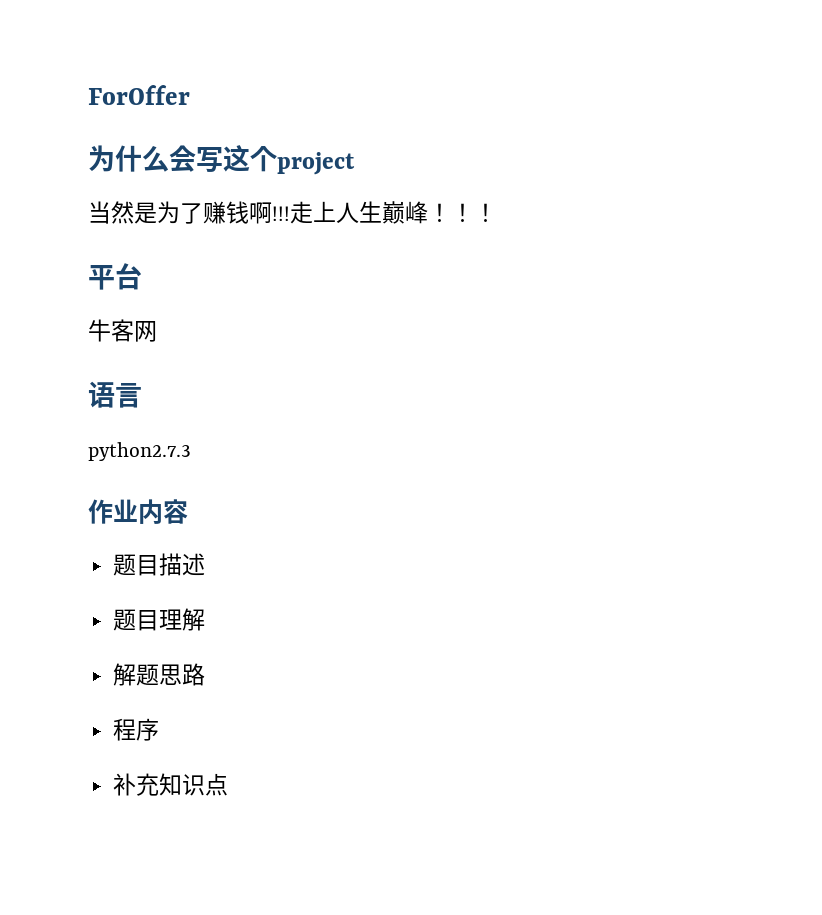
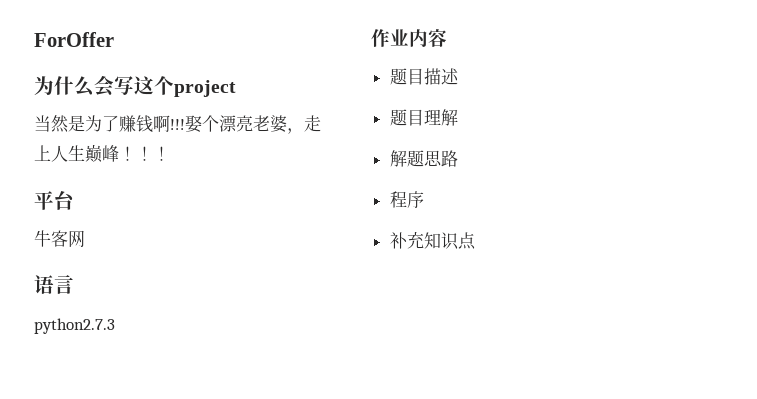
- 走上人生巅峰！
+ 娶个漂亮老婆，走上人生巅峰！

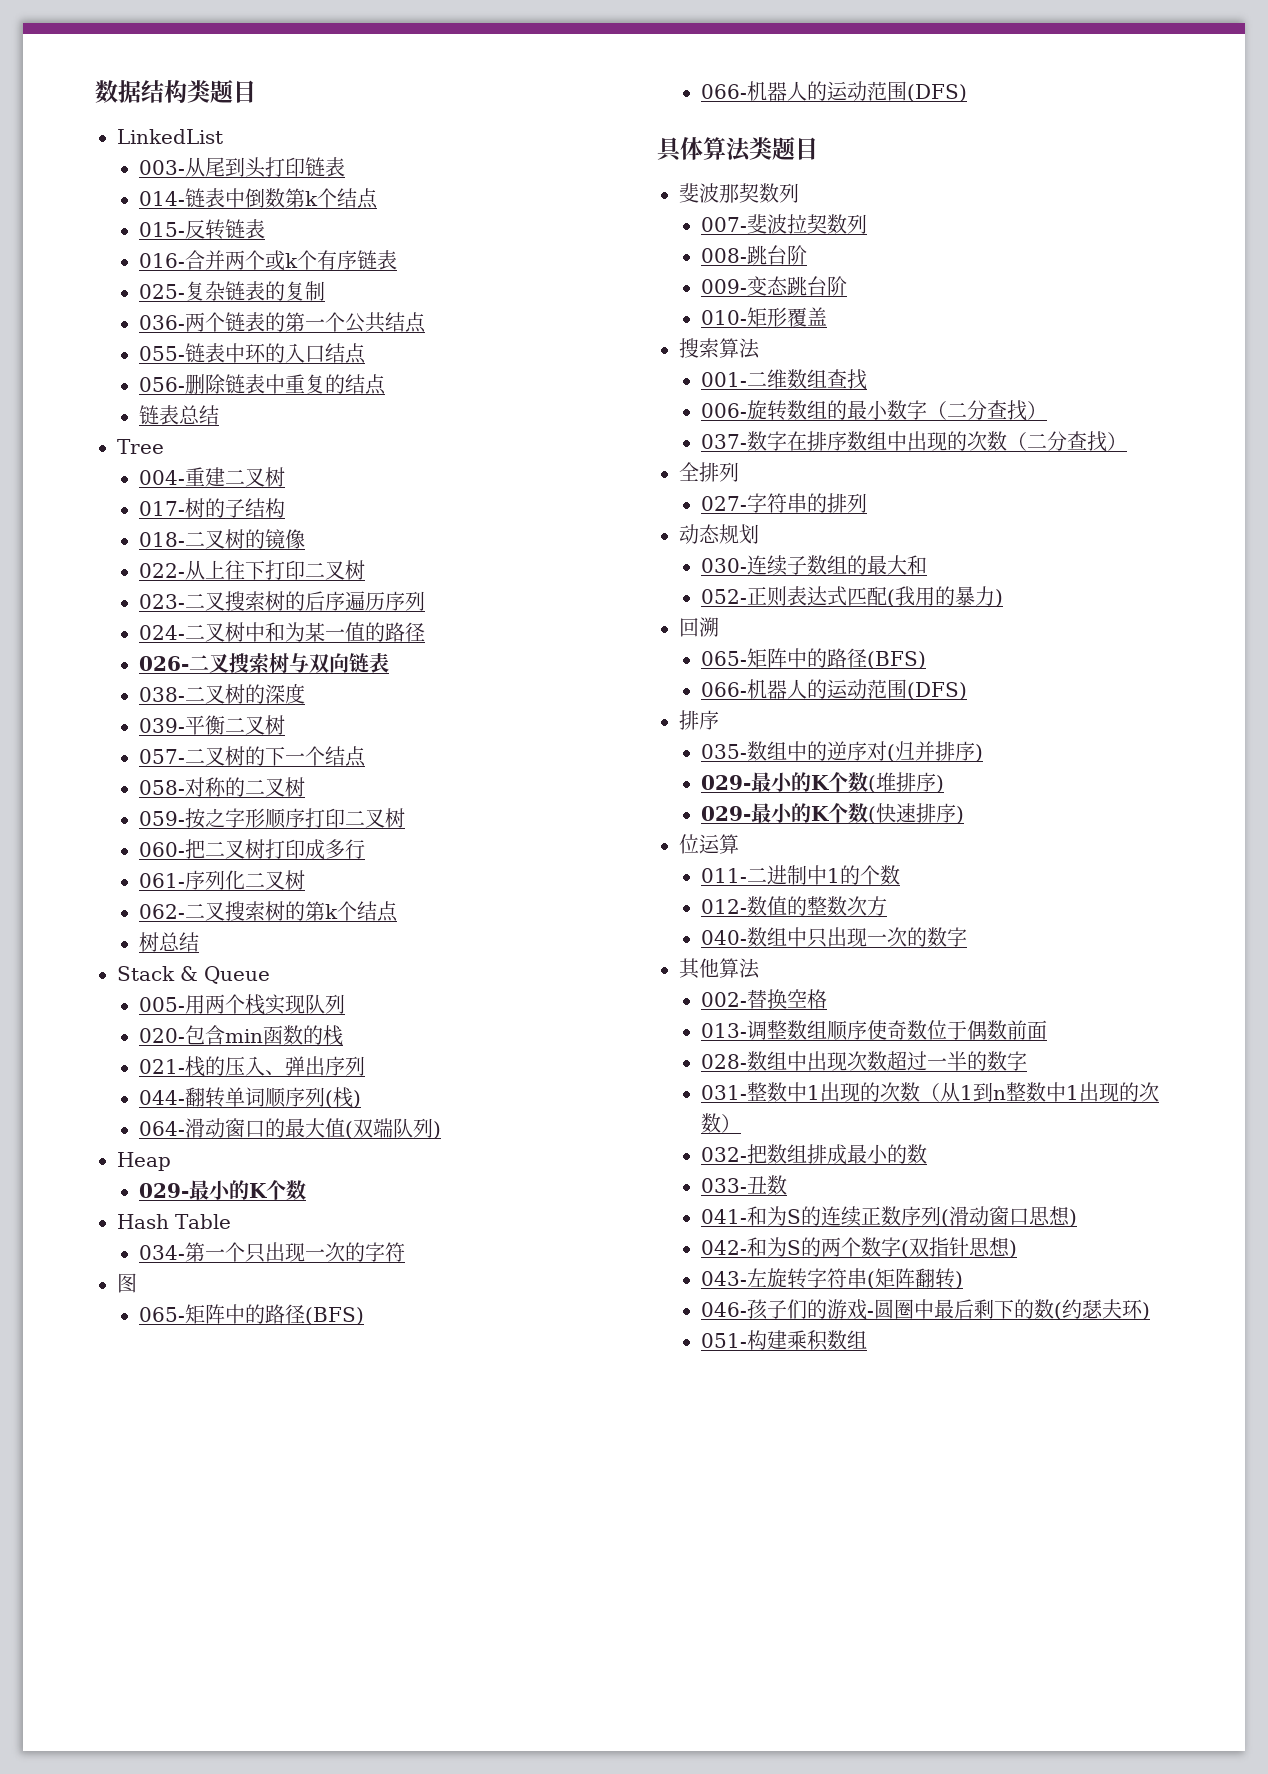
- ForOffer
- 为什么会写这个project
- 当然是为了赚钱啊!!!娶个漂亮老婆，走上人生巅峰！！！
- 平台
- 牛客网
- 语言
- python2.7.3
- 作业内容
- 题目描述
- 题目理解
- 解题思路
- 程序
- 补充知识点
+ 数据结构类题目
+ LinkedList
+ 003-从尾到头打印链表
+ 014-链表中倒数第k个结点
+ 015-反转链表
+ 016-合并两个或k个有序链表
+ 025-复杂链表的复制
+ 036-两个链表的第一个公共结点
+ 055-链表中环的入口结点
+ 056-删除链表中重复的结点
+ 链表总结
+ Tree
+ 004-重建二叉树
+ 017-树的子结构
+ 018-二叉树的镜像
+ 022-从上往下打印二叉树
+ 023-二叉搜索树的后序遍历序列
+ 024-二叉树中和为某一值的路径
+ 026-二叉搜索树与双向链表
+ 038-二叉树的深度
+ 039-平衡二叉树
+ 057-二叉树的下一个结点
+ 058-对称的二叉树
+ 059-按之字形顺序打印二叉树
+ 060-把二叉树打印成多行
+ 061-序列化二叉树
+ 062-二叉搜索树的第k个结点
+ 树总结
+ Stack & Queue
+ 005-用两个栈实现队列
+ 020-包含min函数的栈
+ 021-栈的压入、弹出序列
+ 044-翻转单词顺序列(栈)
+ 064-滑动窗口的最大值(双端队列)
+ Heap
+ 029-最小的K个数
+ Hash Table
+ 034-第一个只出现一次的字符
+ 图
+ 065-矩阵中的路径(BFS)
+ 066-机器人的运动范围(DFS)
+ 具体算法类题目
+ 斐波那契数列
+ 007-斐波拉契数列
+ 008-跳台阶
+ 009-变态跳台阶
+ 010-矩形覆盖
+ 搜索算法
+ 001-二维数组查找
+ 006-旋转数组的最小数字（二分查找）
+ 037-数字在排序数组中出现的次数（二分查找）
+ 全排列
+ 027-字符串的排列
+ 动态规划
+ 030-连续子数组的最大和
+ 052-正则表达式匹配(我用的暴力)
+ 回溯
+ 065-矩阵中的路径(BFS)
+ 066-机器人的运动范围(DFS)
+ 排序
+ 035-数组中的逆序对(归并排序)
+ 029-最小的K个数(堆排序)
+ 029-最小的K个数(快速排序)
+ 位运算
+ 011-二进制中1的个数
+ 012-数值的整数次方
+ 040-数组中只出现一次的数字
+ 其他算法
+ 002-替换空格
+ 013-调整数组顺序使奇数位于偶数前面
+ 028-数组中出现次数超过一半的数字
+ 031-整数中1出现的次数（从1到n整数中1出现的次数）
+ 032-把数组排成最小的数
+ 033-丑数
+ 041-和为S的连续正数序列(滑动窗口思想)
+ 042-和为S的两个数字(双指针思想)
+ 043-左旋转字符串(矩阵翻转)
+ 046-孩子们的游戏-圆圈中最后剩下的数(约瑟夫环)
+ 051-构建乘积数组

